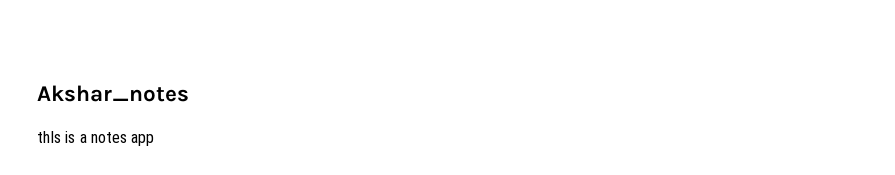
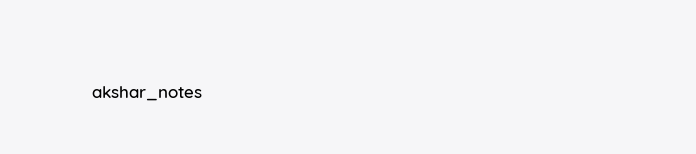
- Akshar_notes
- thIs is a notes app
+ akshar_notes

